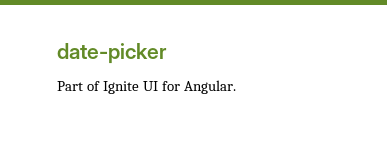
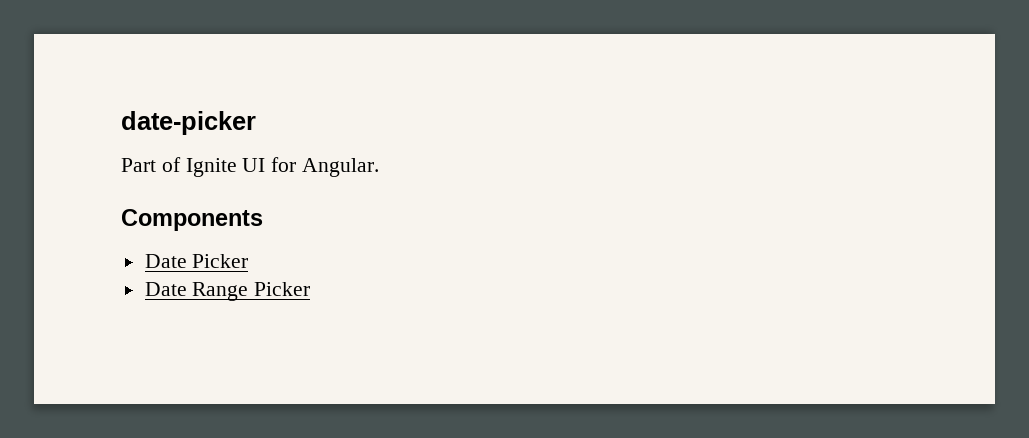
+ Components
+ Date Picker
+ Date Range Picker

